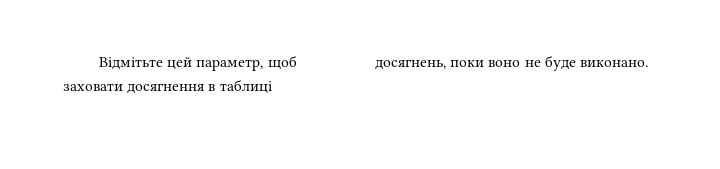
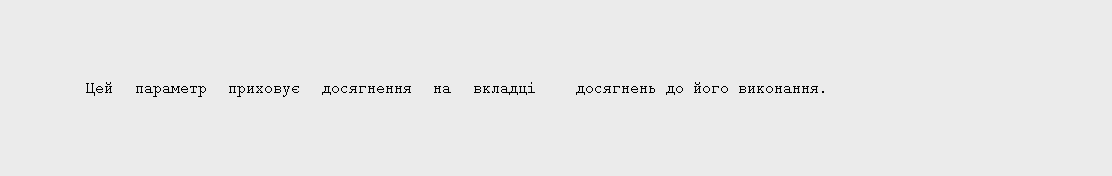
- Відмітьте цей параметр, щоб заховати досягнення в таблиці досягнень, поки воно не буде виконано.
+ Цей параметр приховує досягнення на вкладці досягнень до його виконання.

